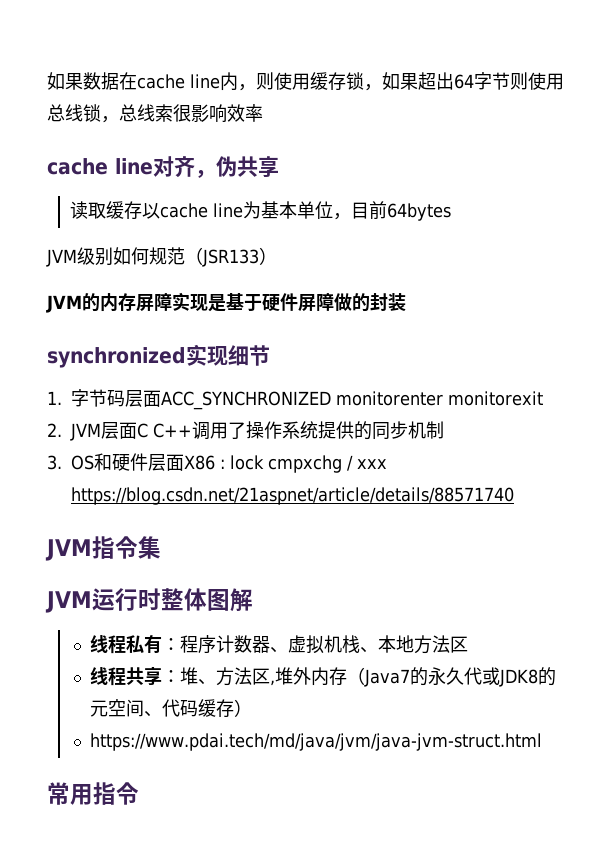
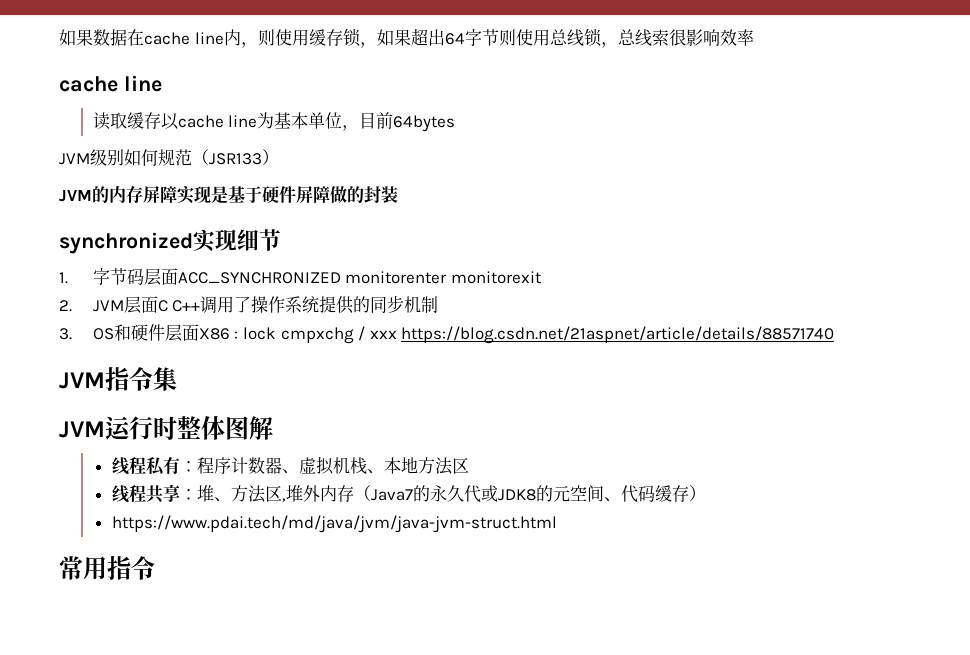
  如果数据在cache line内，则使用缓存锁，如果超出64字节则使用总线锁，总线索很影响效率
- cache line对齐，伪共享
+ cache line

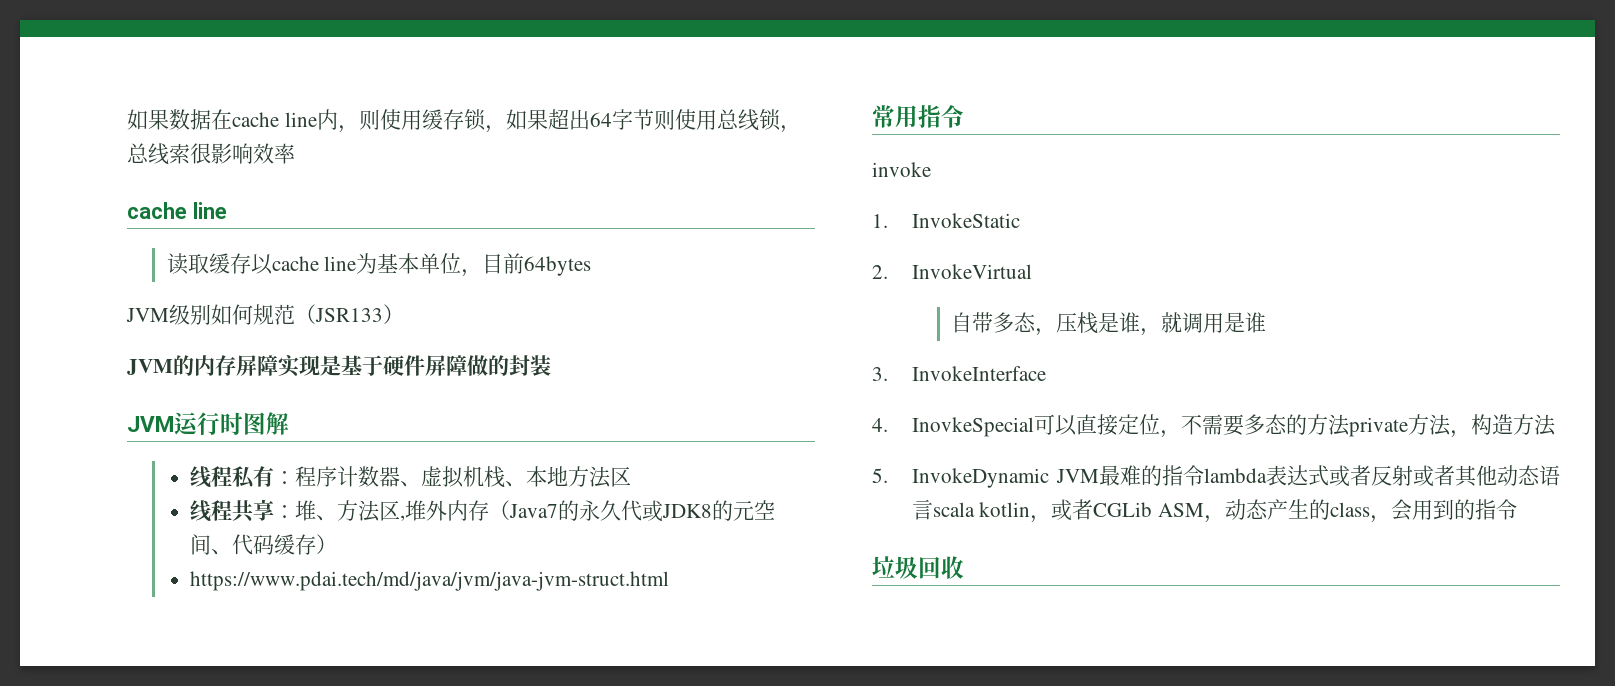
- synchronized实现细节
- 1.字节码层面ACC_SYNCHRONIZED monitorenter monitorexit
- 2. JVM层面C C++调用了操作系统提供的同步机制
- 3. OS和硬件层面X86 : lock cmpxchg / xxx https://blog.csdn.net/21aspnet/article/details/88571740
- JVM指令集
- JVM运行时整体图解
+ JVM运行时图解
+ invoke
+ 1. InvokeStatic
+ 2. InvokeVirtual
+ 自带多态，压栈是谁，就调用是谁
+ 3. InvokeInterface
+ 4. InovkeSpecial可以直接定位，不需要多态的方法private方法，构造方法
+ 5. InvokeDynamic JVM最难的指令lambda表达式或者反射或者其他动态语言scala kotlin，或者CGLib ASM，动态产生的class，会用到的指令
+ 垃圾回收

